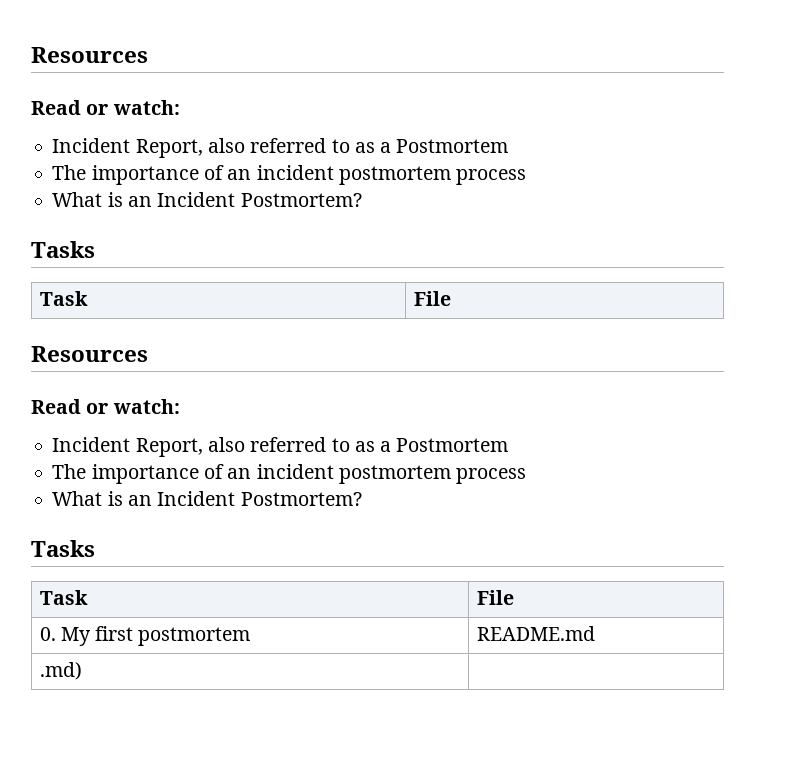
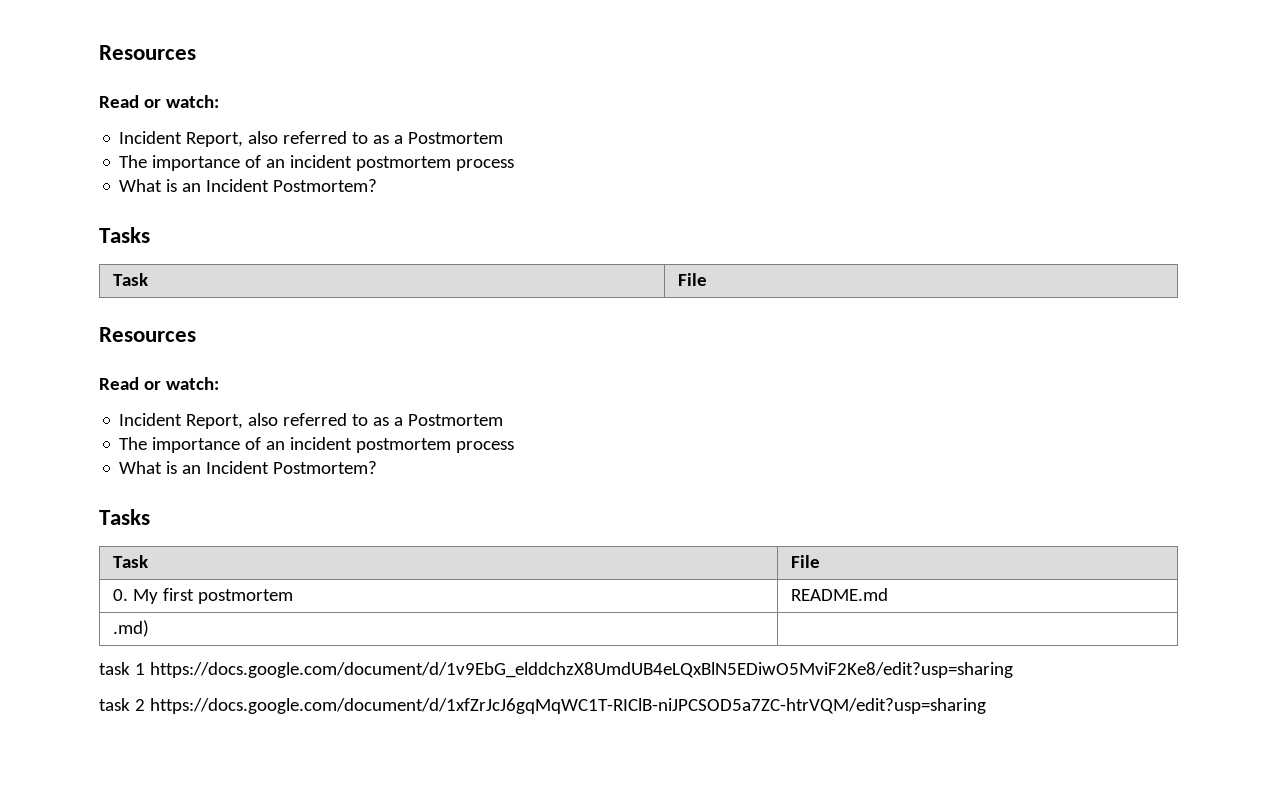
+ task 1 https://docs.google.com/document/d/1v9EbG_elddchzX8UmdUB4eLQxBlN5EDiwO5MviF2Ke8/edit?usp=sharing
+ task 2 https://docs.google.com/document/d/1xfZrJcJ6gqMqWC1T-RIClB-niJPCSOD5a7ZC-htrVQM/edit?usp=sharing

